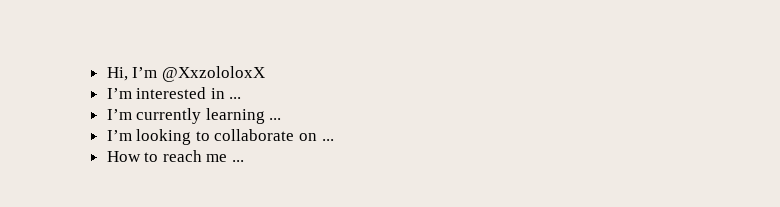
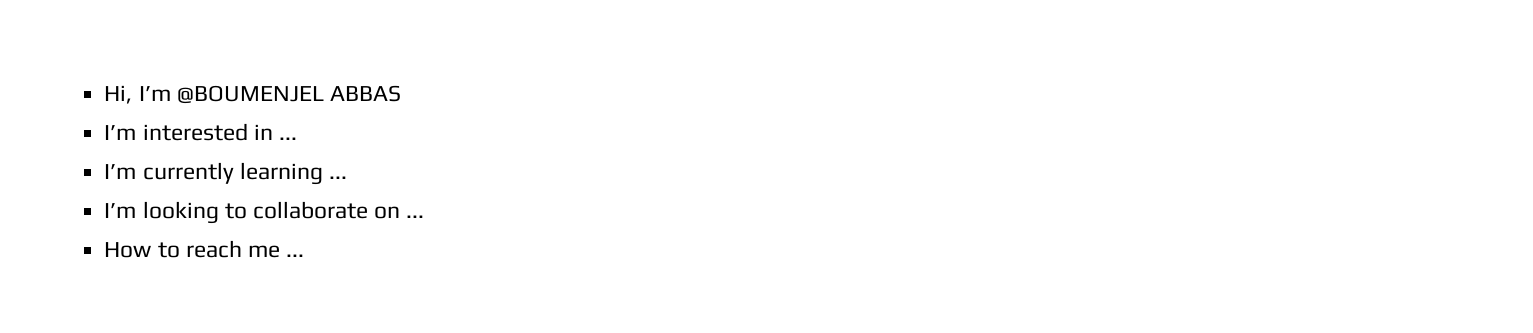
- Hi, I’m @XxzololoxX
+ Hi, I’m @BOUMENJEL ABBAS

